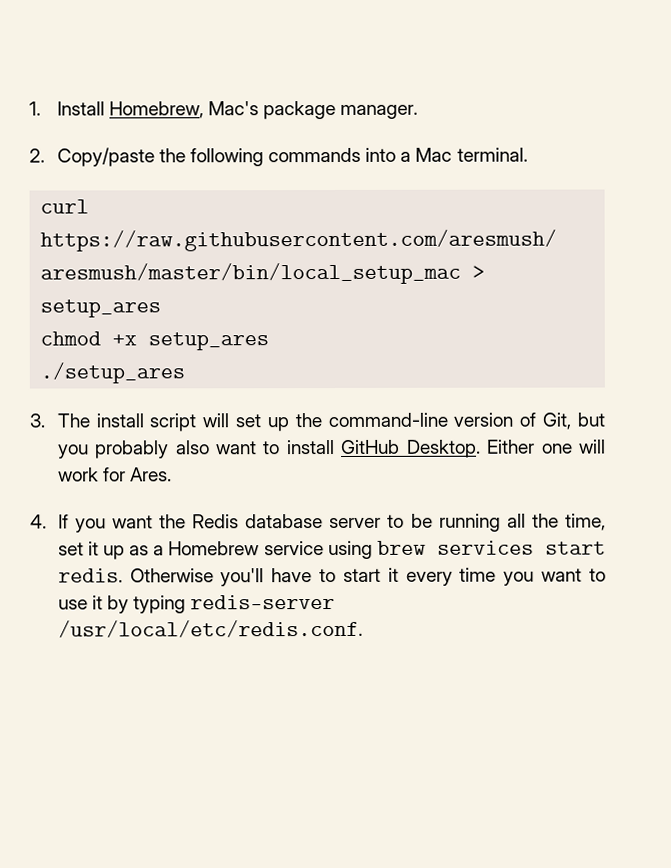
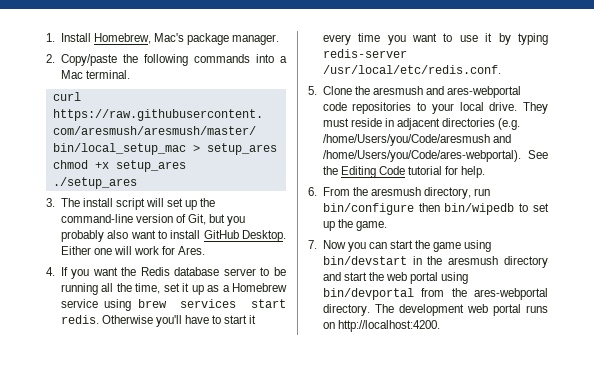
+ 5. Clone the aresmush and ares-webportal code repositories to your local drive. They must reside in adjacent directories (e.g. /home/Users/you/Code/aresmush and /home/Users/you/Code/ares-webportal). See the Editing Code tutorial for help.
+ 6. From the aresmush directory, run bin/configure then bin/wipedb to set up the game.
+ 7. Now you can start the game using bin/devstart in the aresmush directory and start the web portal using bin/devportal from the ares-webportal directory. The development web portal runs on http://localhost:4200.

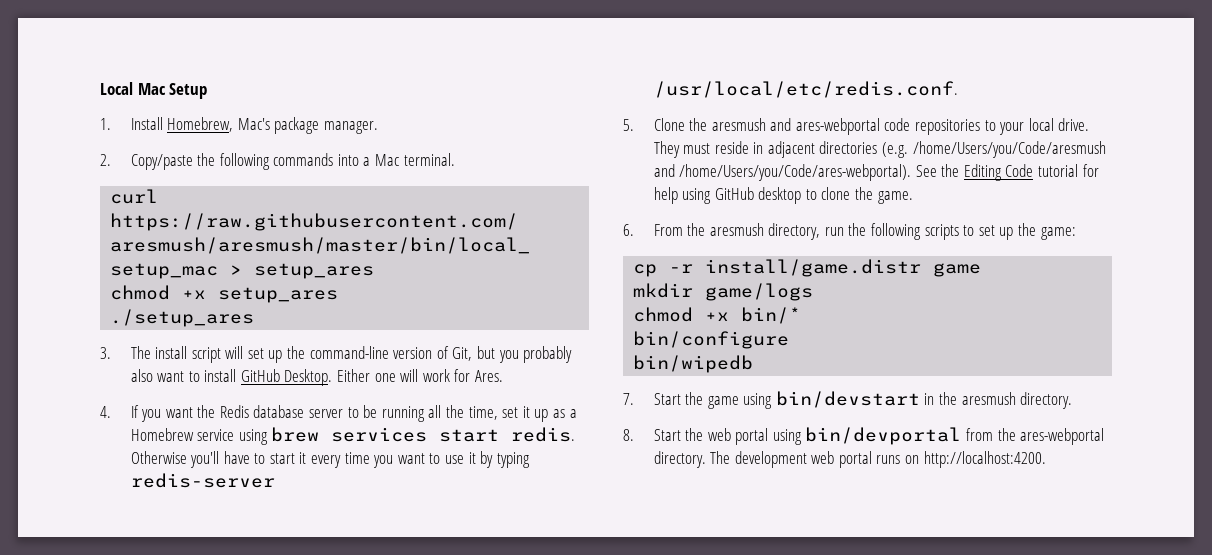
+ Local Mac Setup
- See the Editing Code tutorial for help.
+ See the Editing Code tutorial for help using GitHub desktop to clone the game.
- 6. From the aresmush directory, run bin/configure then bin/wipedb to set up the game.
- 7. Now you can start the game using bin/devstart in the aresmush directory and start the web portal using bin/devportal from the ares-webportal directory.
+ 6. From the aresmush directory, run the following scripts to set up the game:
+ cp -r install/game.distr game
+ mkdir game/logs
+ chmod +x bin/*
+ bin/configure
+ bin/wipedb
+ 7. Start the game using bin/devstart in the aresmush directory.
+ 8. Start the web portal using bin/devportal from the ares-webportal directory.

